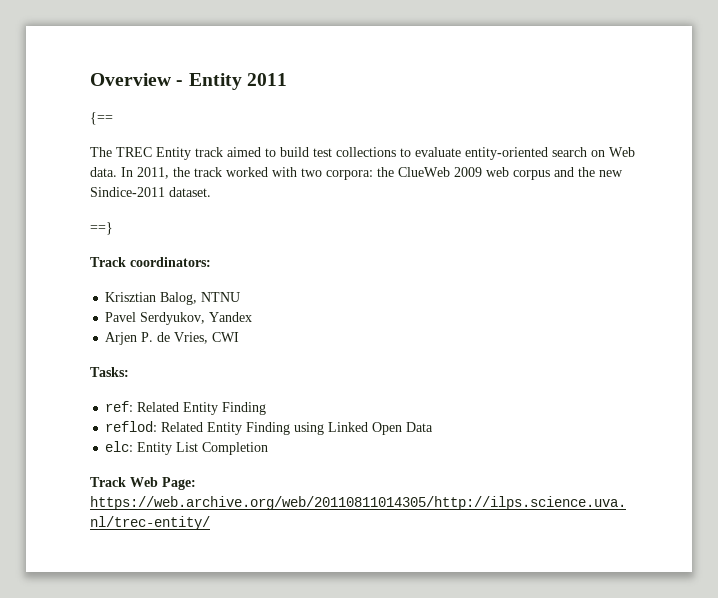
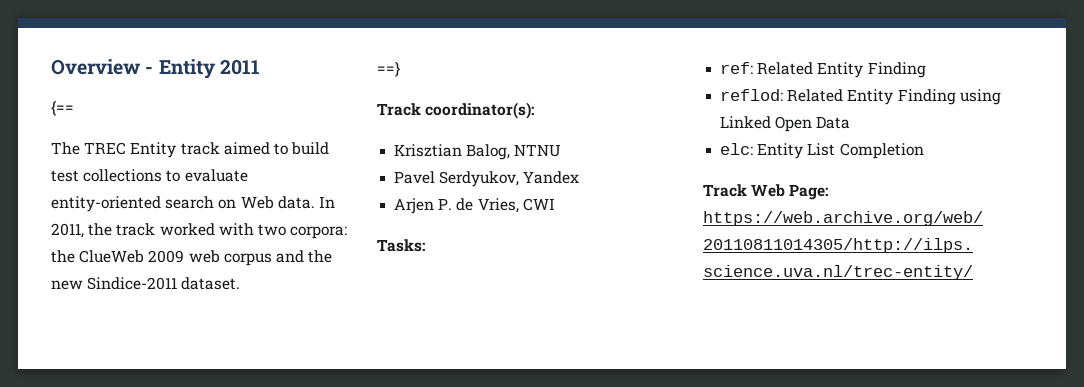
- Track coordinators:
+ Track coordinator(s):

